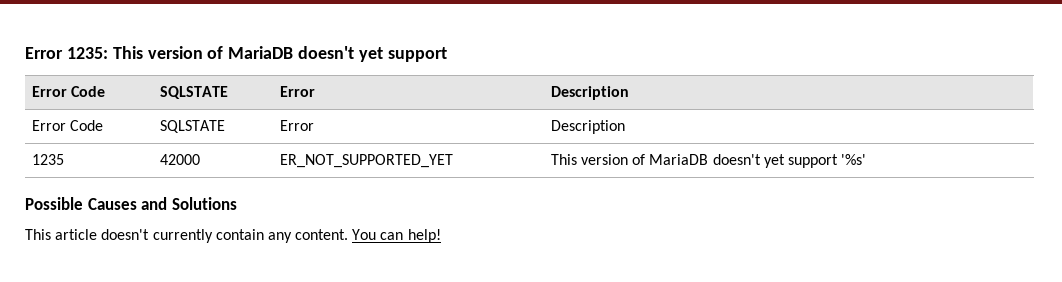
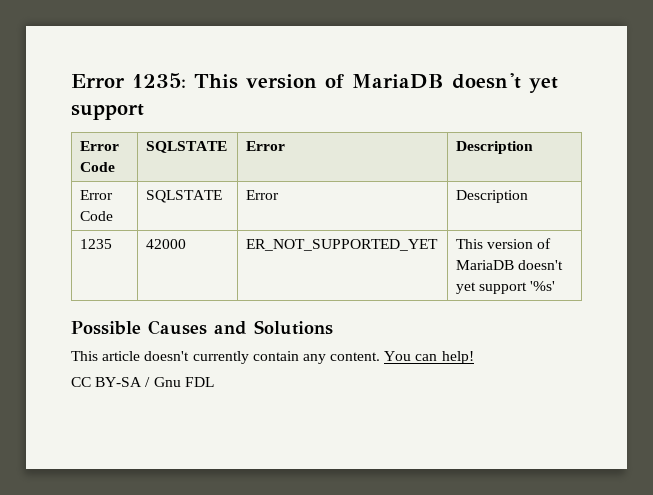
+ CC BY-SA / Gnu FDL

